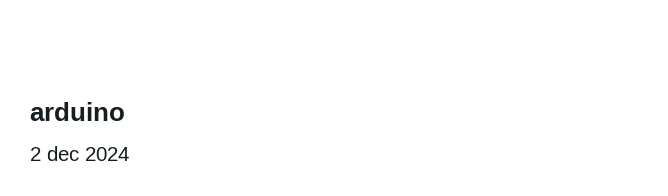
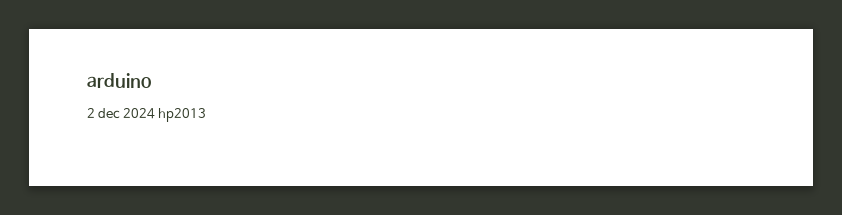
- 2 dec 2024
+ 2 dec 2024 hp2013

